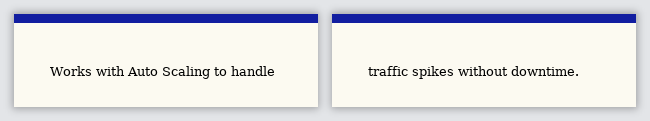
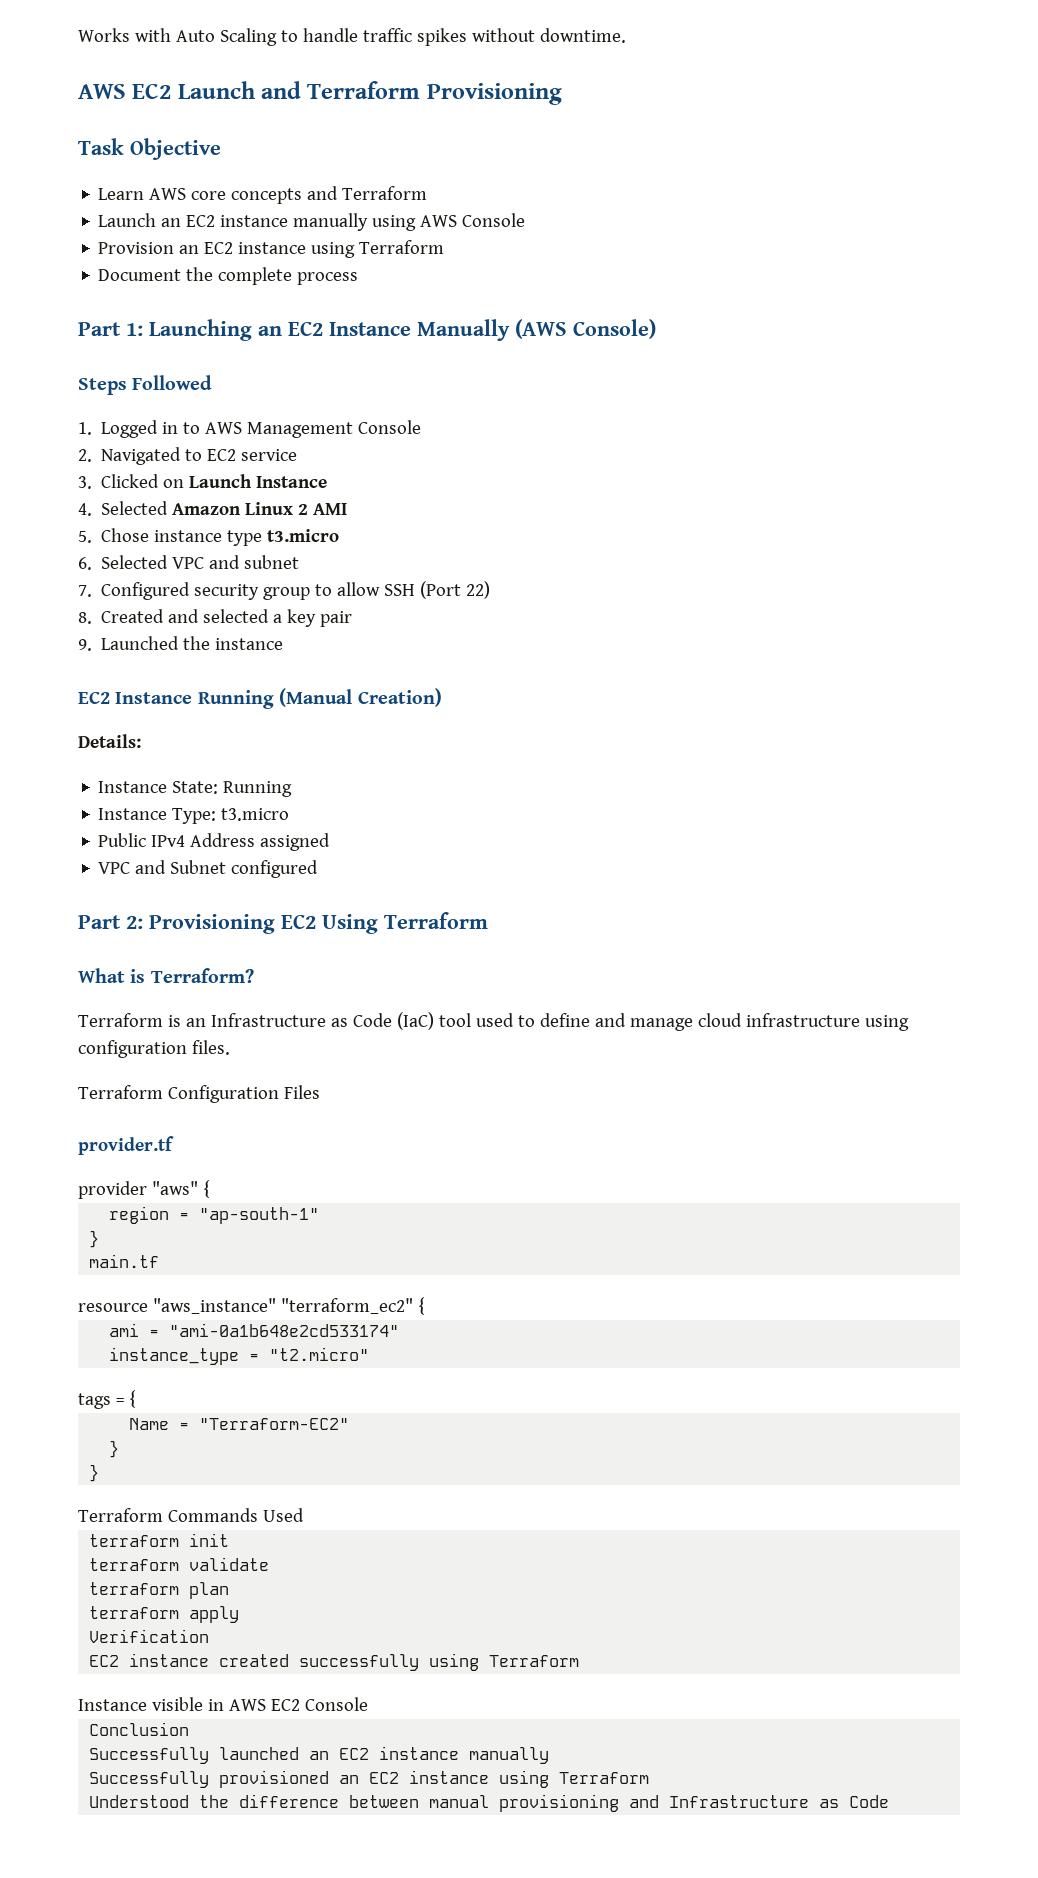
+ AWS EC2 Launch and Terraform Provisioning
+ Task Objective
+ Learn AWS core concepts and Terraform
+ Launch an EC2 instance manually using AWS Console
+ Provision an EC2 instance using Terraform
+ Document the complete process
+ Part 1: Launching an EC2 Instance Manually (AWS Console)
+ Steps Followed
+ 1. Logged in to AWS Management Console
+ 2. Navigated to EC2 service
+ 3. Clicked on Launch Instance
+ 4. Selected Amazon Linux 2 AMI
+ 5. Chose instance type t3.micro
+ 6. Selected VPC and subnet
+ 7. Configured security group to allow SSH (Port 22)
+ 8. Created and selected a key pair
+ 9. Launched the instance
+ EC2 Instance Running (Manual Creation)
+ Details:
+ Instance State: Running
+ Instance Type: t3.micro
+ Public IPv4 Address assigned
+ VPC and Subnet configured
+ Part 2: Provisioning EC2 Using Terraform
+ What is Terraform?
+ Terraform is an Infrastructure as Code (IaC) tool used to define and manage cloud infrastructure using configuration files.
+ Terraform Configuration Files
+ provider.tf
+ provider "aws" {
+ region = "ap-south-1"
+ }
+ main.tf
+ resource "aws_instance" "terraform_ec2" {
+ ami = "ami-0a1b648e2cd533174"
+ instance_type = "t2.micro"
+ tags = {
+ Name = "Terraform-EC2"
+ }
+ }
+ Terraform Commands Used
+ terraform init
+ terraform validate
+ terraform plan
+ terraform apply
+ Verification
+ EC2 instance created successfully using Terraform
+ Instance visible in AWS EC2 Console
+ Conclusion
+ Successfully launched an EC2 instance manually
+ Successfully provisioned an EC2 instance using Terraform
+ Understood the difference between manual provisioning and Infrastructure as Code

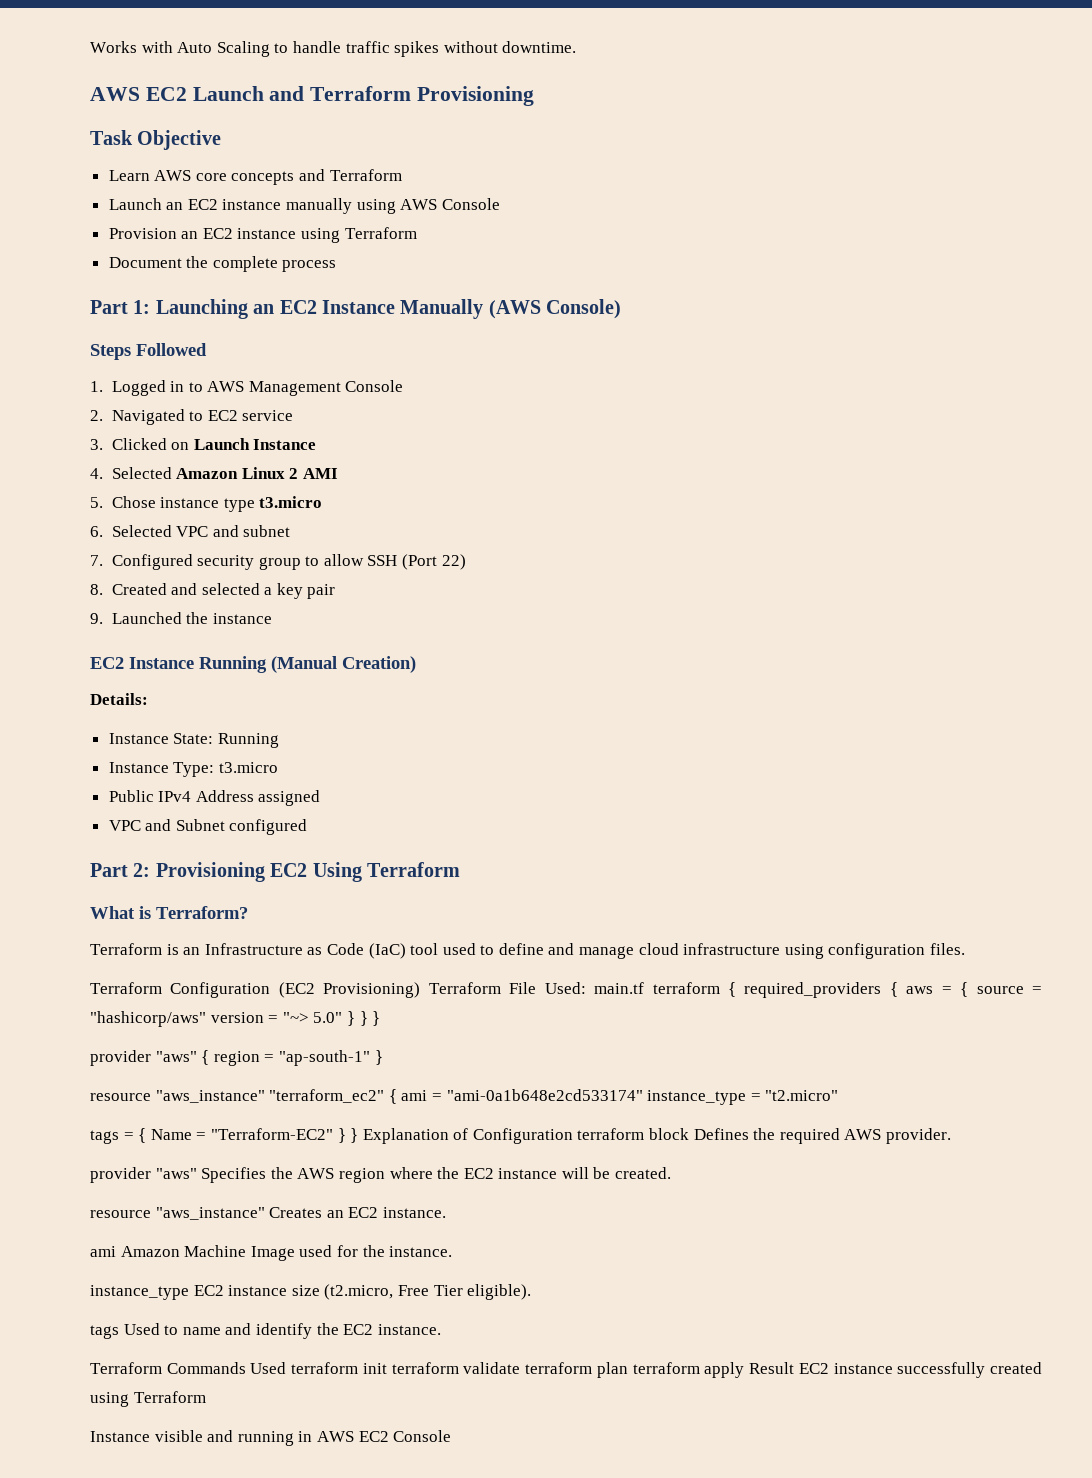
- Terraform Configuration Files
- provider.tf
+ Terraform Configuration (EC2 Provisioning) Terraform File Used: main.tf terraform { required_providers { aws = { source = "hashicorp/aws" version = "~> 5.0" } } }
- provider "aws" {
- region = "ap-south-1"
- }
- main.tf
+ provider "aws" { region = "ap-south-1" }
- resource "aws_instance" "terraform_ec2" {
- ami = "ami-0a1b648e2cd533174"
- instance_type = "t2.micro"
+ resource "aws_instance" "terraform_ec2" { ami = "ami-0a1b648e2cd533174" instance_type = "t2.micro"
- tags = {
- Name = "Terraform-EC2"
- }
- }
+ tags = { Name = "Terraform-EC2" } } Explanation of Configuration terraform block Defines the required AWS provider.
+ provider "aws" Specifies the AWS region where the EC2 instance will be created.
+ resource "aws_instance" Creates an EC2 instance.
+ ami Amazon Machine Image used for the instance.
+ instance_type EC2 instance size (t2.micro, Free Tier eligible).
+ tags Used to name and identify the EC2 instance.
- Terraform Commands Used
- terraform init
- terraform validate
- terraform plan
- terraform apply
- Verification
- EC2 instance created successfully using Terraform
+ Terraform Commands Used terraform init terraform validate terraform plan terraform apply Result EC2 instance successfully created using Terraform
- Instance visible in AWS EC2 Console
+ Instance visible and running in AWS EC2 Console
- Conclusion
- Successfully launched an EC2 instance manually
- Successfully provisioned an EC2 instance using Terraform
- Understood the difference between manual provisioning and Infrastructure as Code

